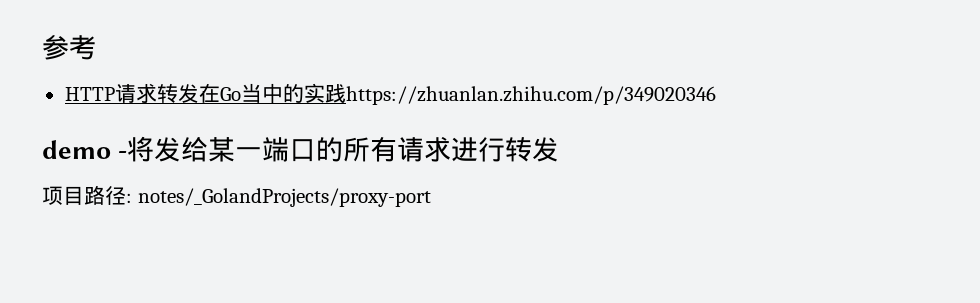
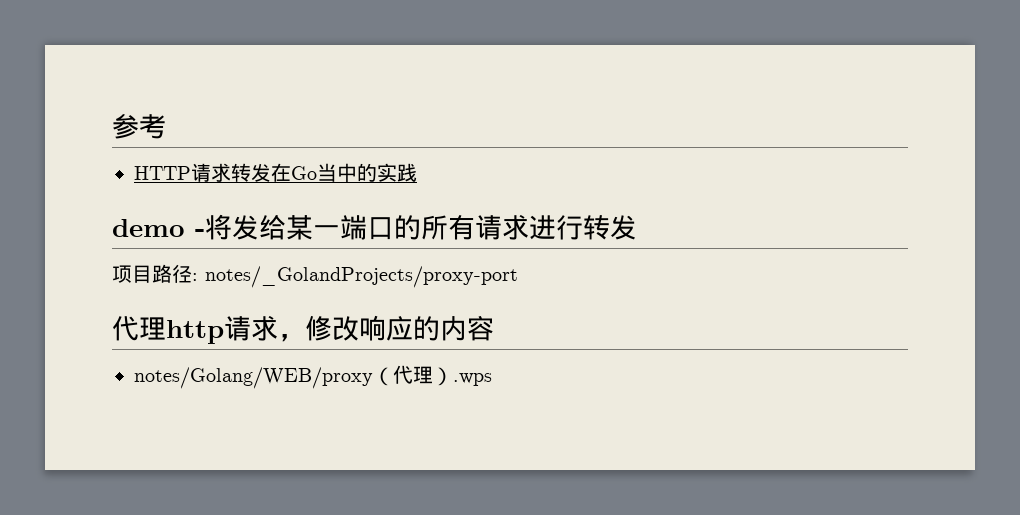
- HTTP请求转发在Go当中的实践https://zhuanlan.zhihu.com/p/349020346
+ HTTP请求转发在Go当中的实践
+ 代理http请求，修改响应的内容
+ notes/Golang/WEB/proxy（代理）.wps

